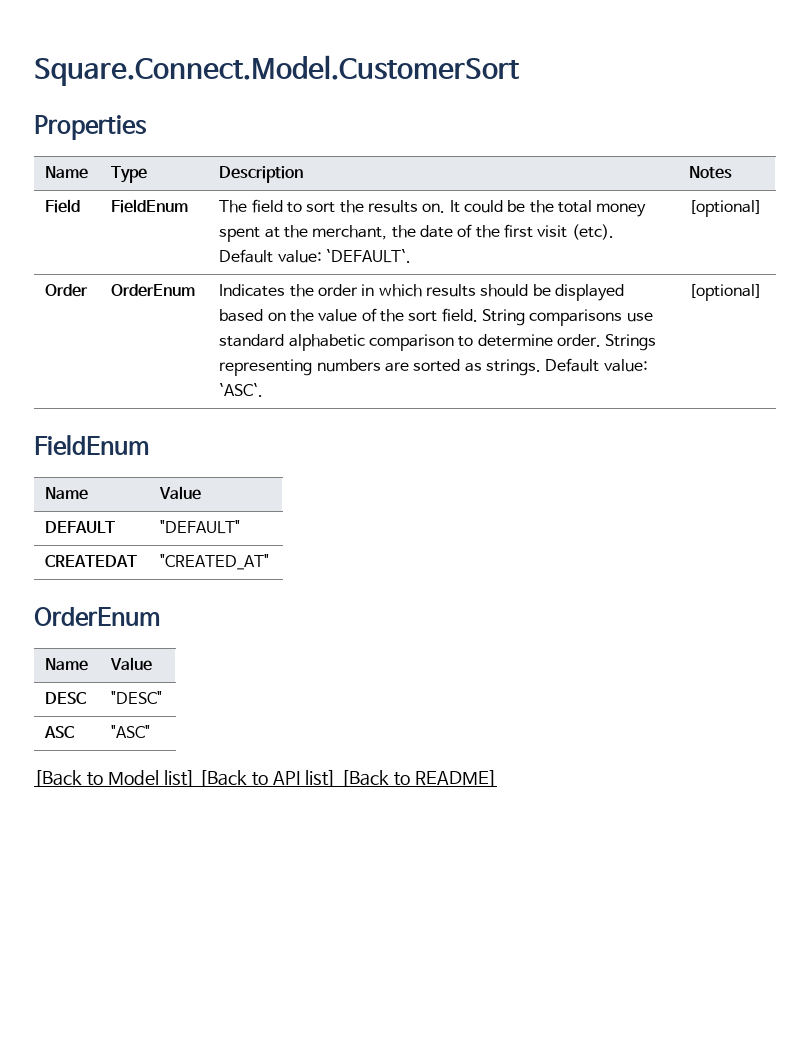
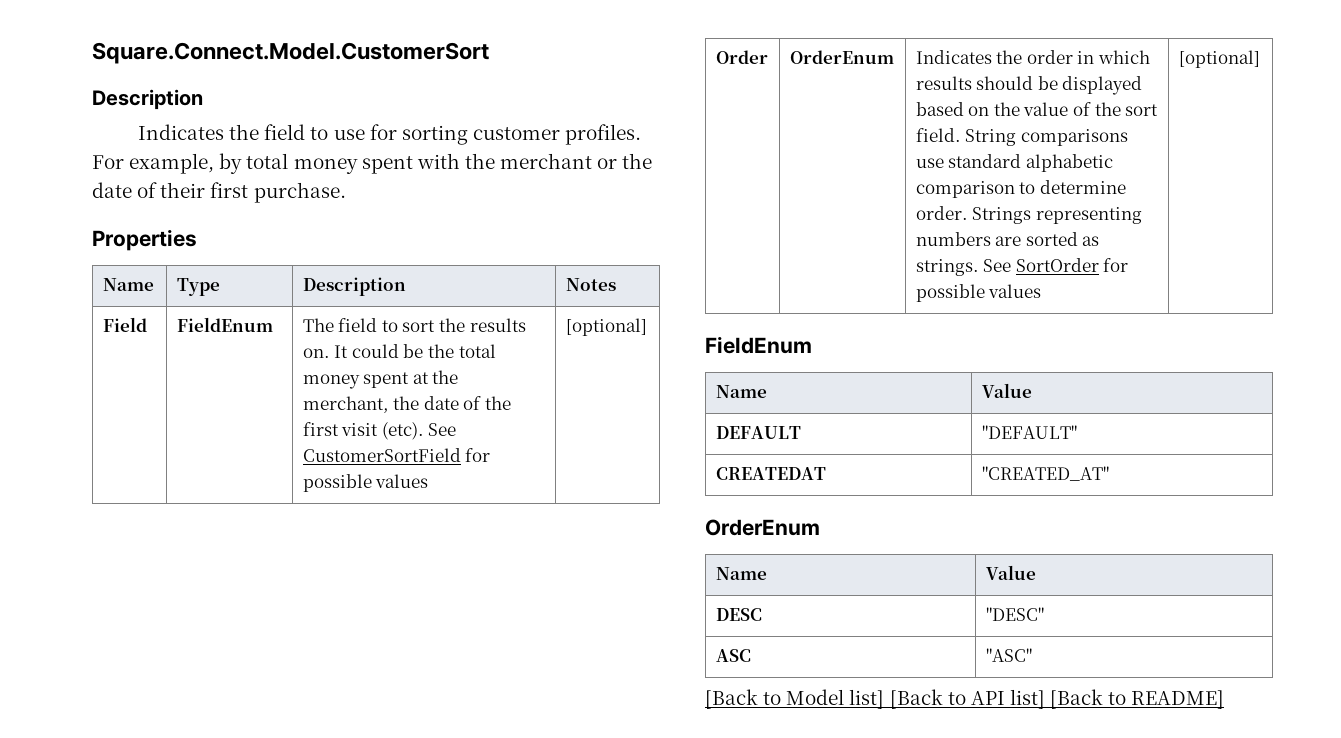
  Square.Connect.Model.CustomerSort
+ Description
+ Indicates the field to use for sorting customer profiles. For example, by total money spent with the merchant or the date of their first purchase.
- Field | FieldEnum | The field to sort the results on. It could be the total money spent at the merchant, the date of the first visit (etc). Default value: `DEFAULT`. | [optional]
+ Field | FieldEnum | The field to sort the results on. It could be the total money spent at the merchant, the date of the first visit (etc). See CustomerSortField for possible values | [optional]
- Default value: `ASC`.
+ See SortOrder for possible values

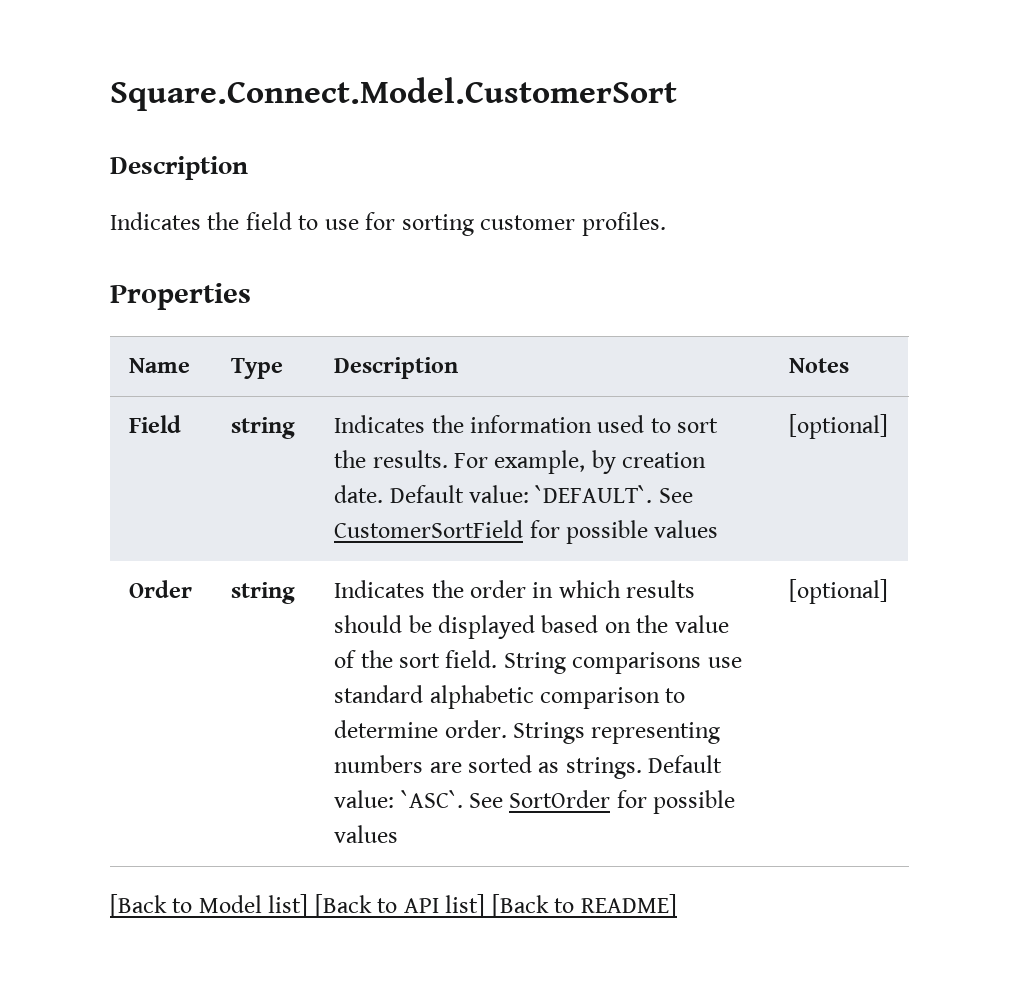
- For example, by total money spent with the merchant or the date of their first purchase.
- Field | FieldEnum | The field to sort the results on. It could be the total money spent at the merchant, the date of the first visit (etc). See CustomerSortField for possible values | [optional]
+ Field | string | Indicates the information used to sort the results. For example, by creation date. Default value: `DEFAULT`. See CustomerSortField for possible values | [optional]
- Order | OrderEnum
+ Order | string
+ Default value: `ASC`.
  See SortOrder for possible values | [optional]
- FieldEnum
- Name | Value
- DEFAULT | "DEFAULT"
- CREATEDAT | "CREATED_AT"
- OrderEnum
- Name | Value
- DESC | "DESC"
- ASC | "ASC"

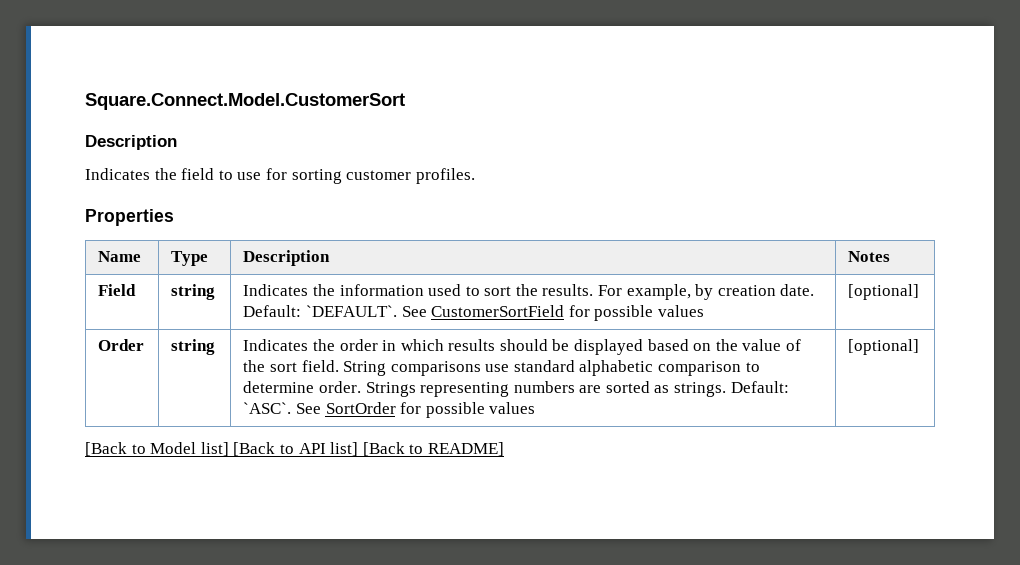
- Field | string | Indicates the information used to sort the results. For example, by creation date. Default value: `DEFAULT`. See CustomerSortField for possible values | [optional]
+ Field | string | Indicates the information used to sort the results. For example, by creation date. Default: `DEFAULT`. See CustomerSortField for possible values | [optional]
- Default value: `ASC`.
+ Default: `ASC`.

